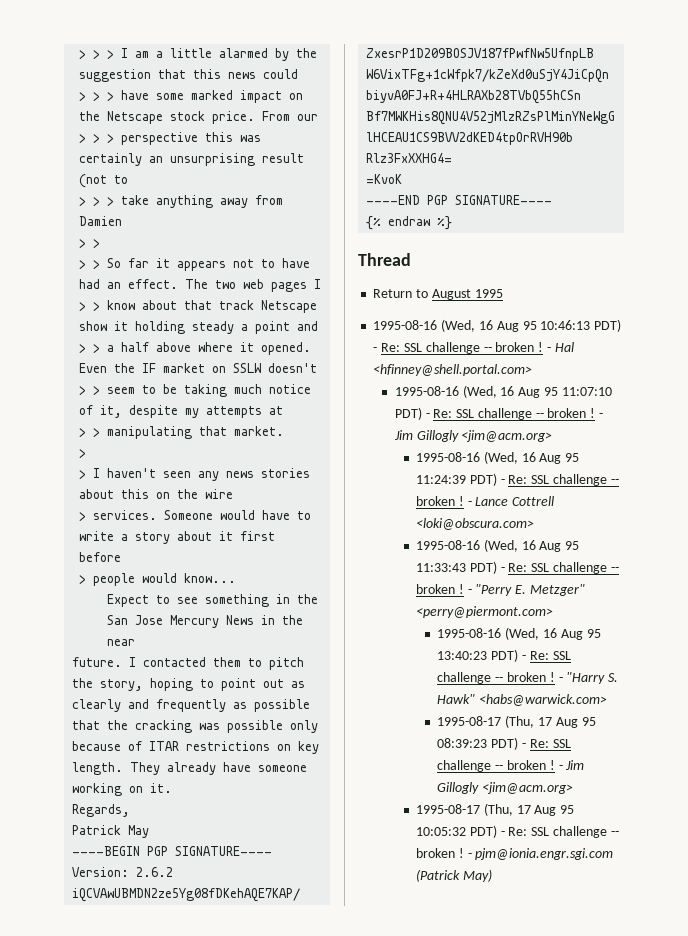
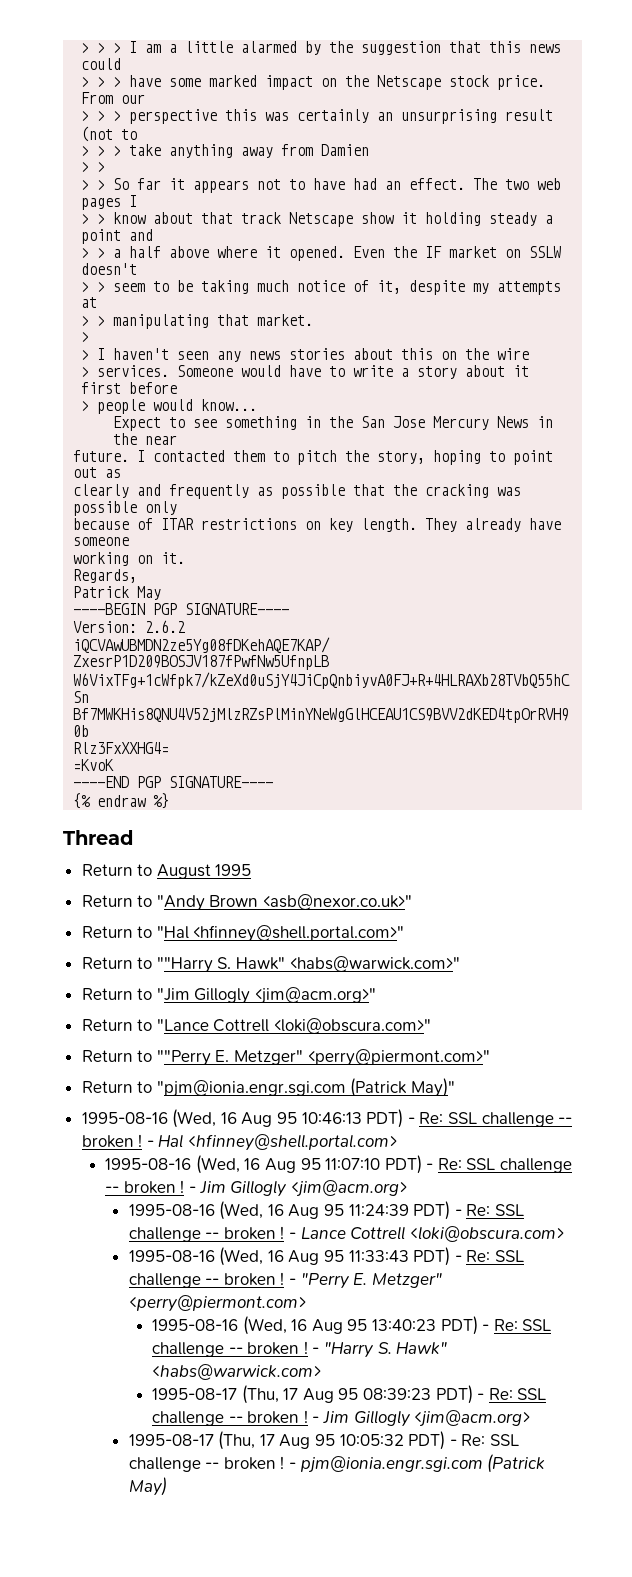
+ Return to "Andy Brown <asb@nexor.co.uk>"
+ Return to "Hal <hfinney@shell.portal.com>"
+ Return to ""Harry S. Hawk" <habs@warwick.com>"
+ Return to "Jim Gillogly <jim@acm.org>"
+ Return to "Lance Cottrell <loki@obscura.com>"
+ Return to ""Perry E. Metzger" <perry@piermont.com>"
+ Return to "pjm@ionia.engr.sgi.com (Patrick May)"

